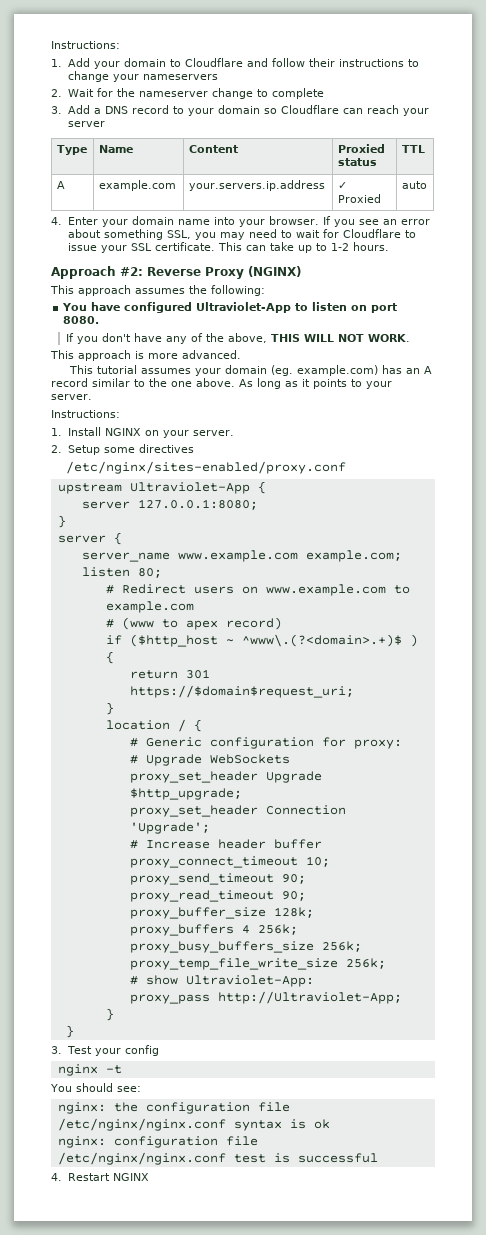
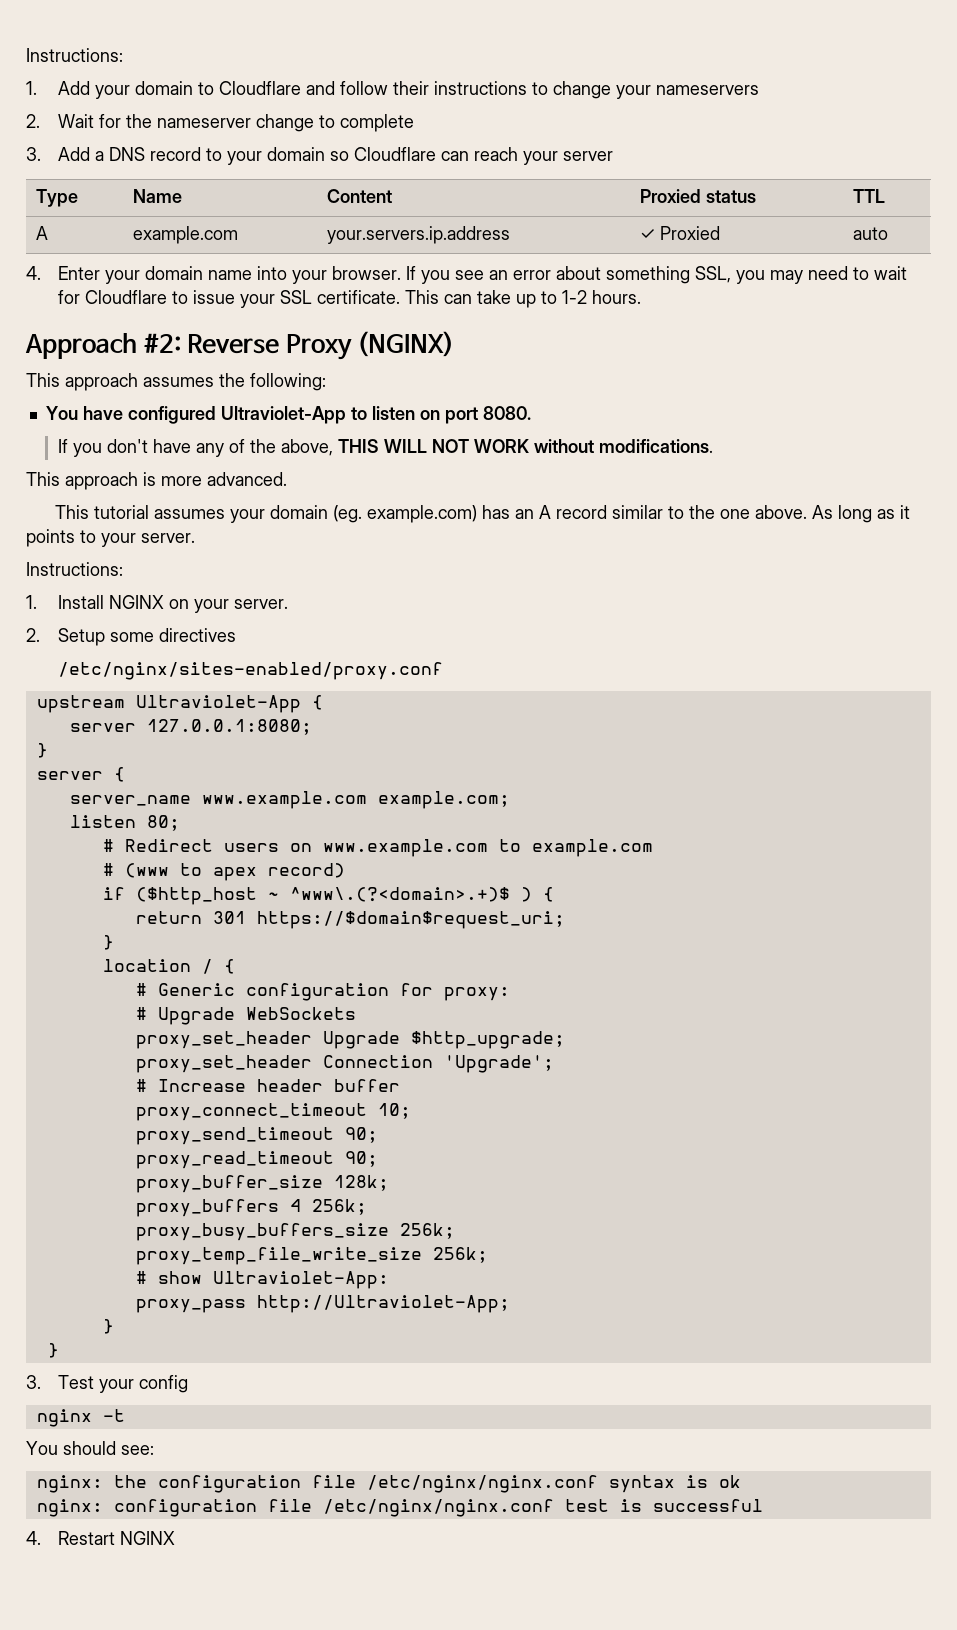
- If you don't have any of the above, THIS WILL NOT WORK.
+ If you don't have any of the above, THIS WILL NOT WORK without modifications.

